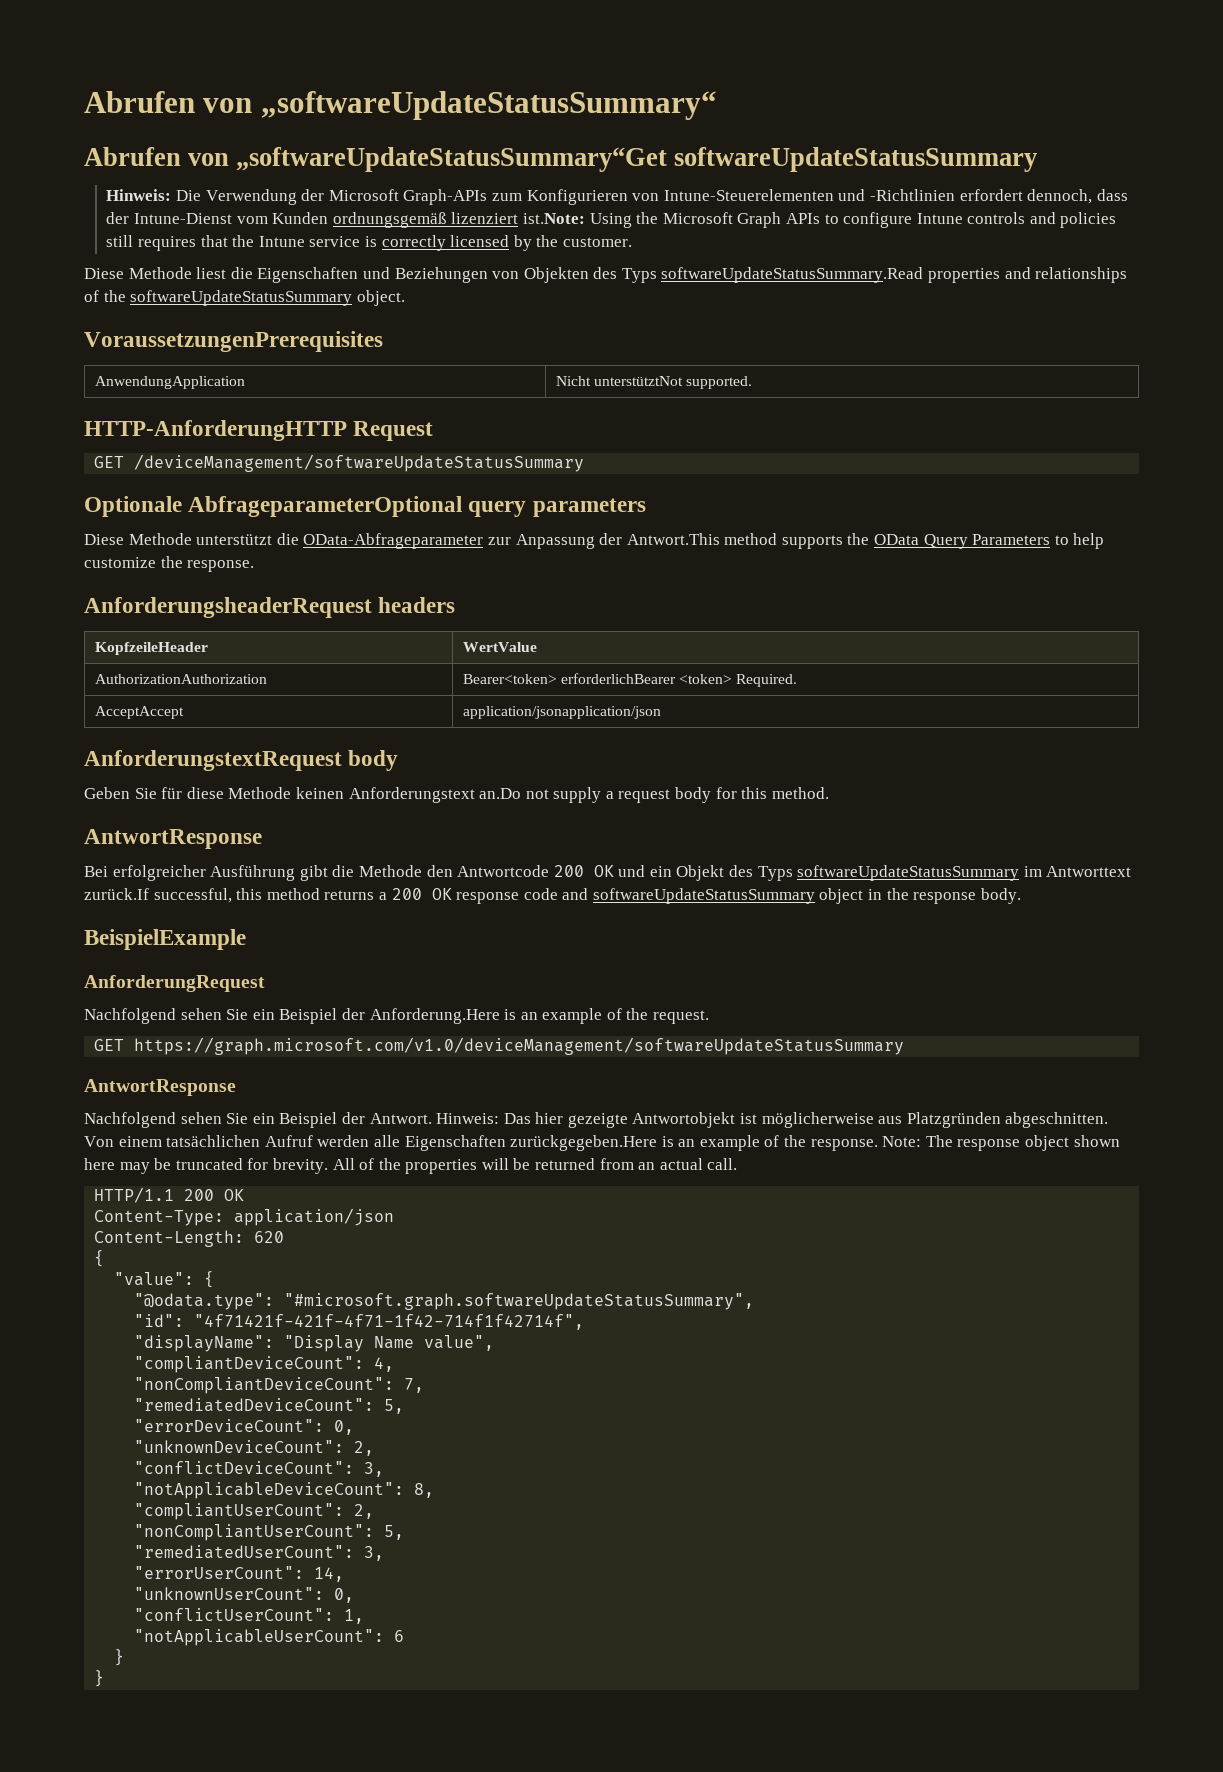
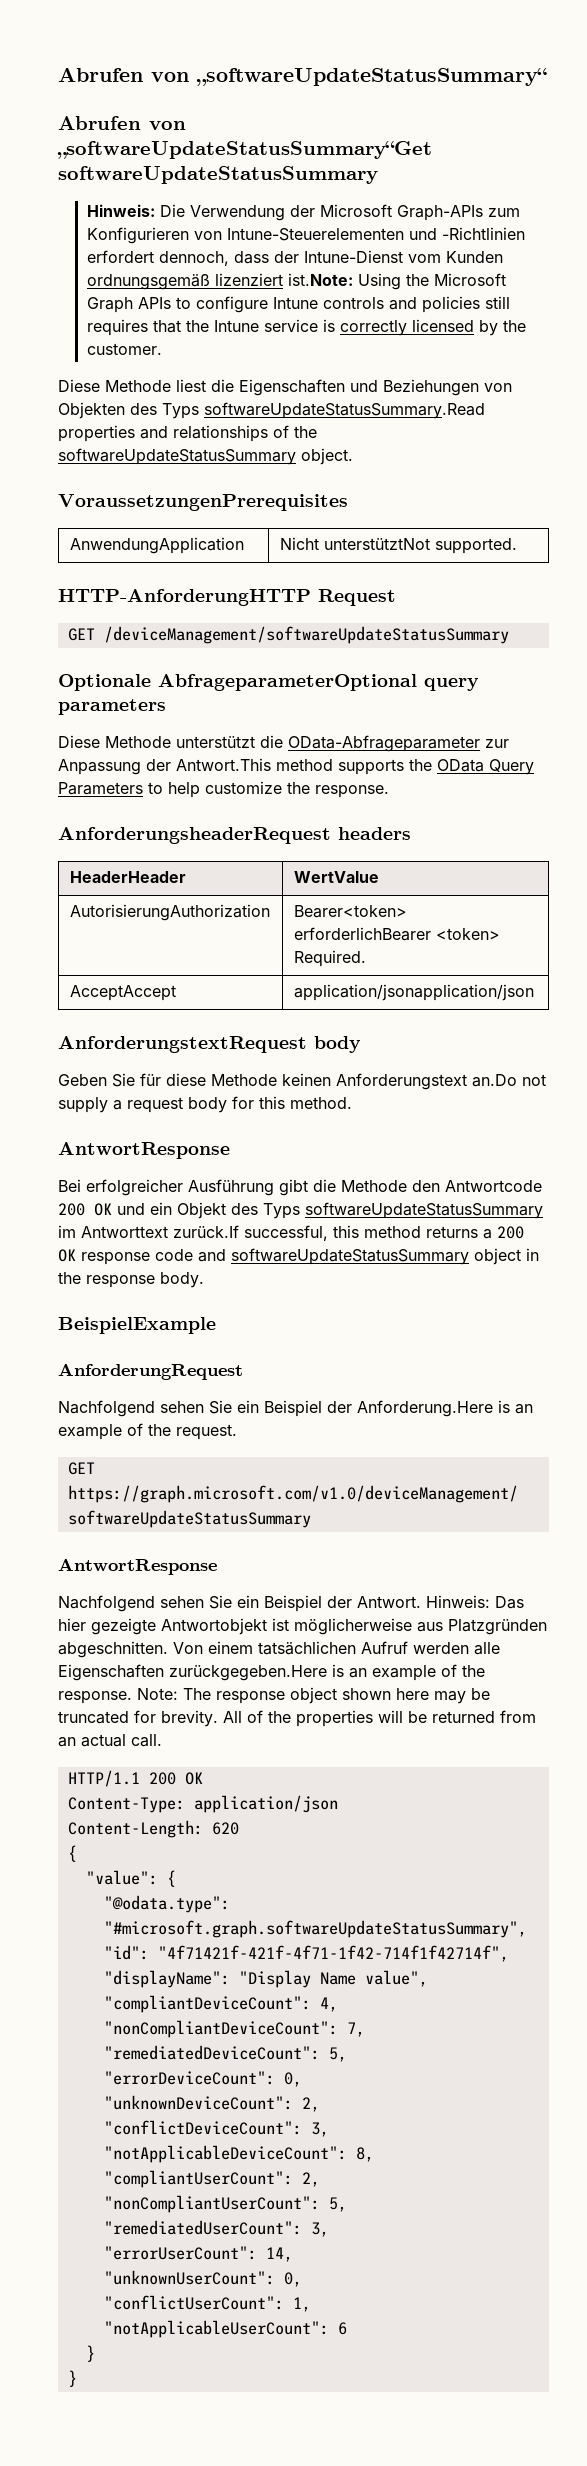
- KopfzeileHeader | WertValue
+ HeaderHeader | WertValue
- AuthorizationAuthorization | Bearer<token> erforderlichBearer <token> Required.
+ AutorisierungAuthorization | Bearer<token> erforderlichBearer <token> Required.

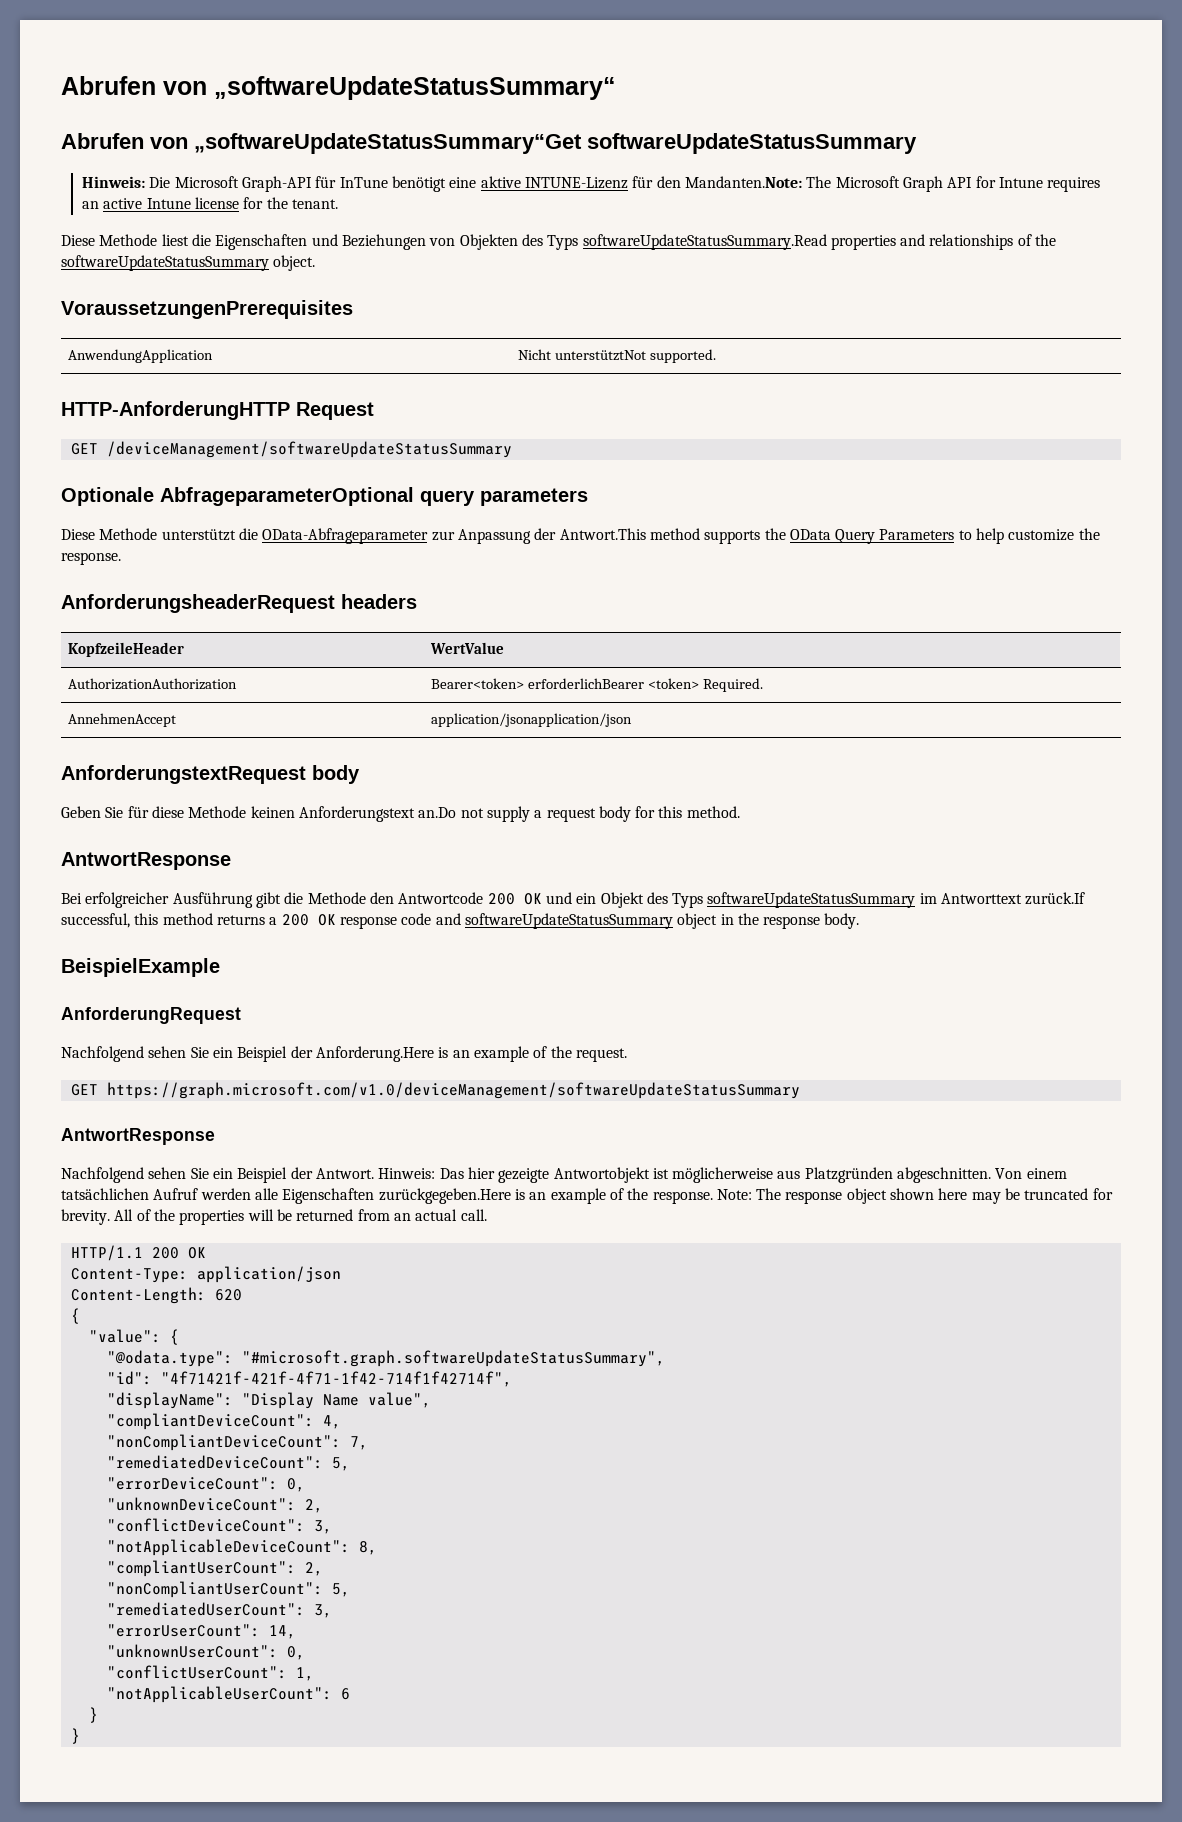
- Hinweis: Die Verwendung der Microsoft Graph-APIs zum Konfigurieren von Intune-Steuerelementen und -Richtlinien erfordert dennoch, dass der Intune-Dienst vom Kunden ordnungsgemäß lizenziert ist.Note: Using the Microsoft Graph APIs to configure Intune controls and policies still requires that the Intune service is correctly licensed by the customer.
+ Hinweis: Die Microsoft Graph-API für InTune benötigt eine aktive INTUNE-Lizenz für den Mandanten.Note: The Microsoft Graph API for Intune requires an active Intune license for the tenant.
- HeaderHeader | WertValue
+ KopfzeileHeader | WertValue
- AutorisierungAuthorization | Bearer<token> erforderlichBearer <token> Required.
+ AuthorizationAuthorization | Bearer<token> erforderlichBearer <token> Required.
- AcceptAccept | application/jsonapplication/json
+ AnnehmenAccept | application/jsonapplication/json

